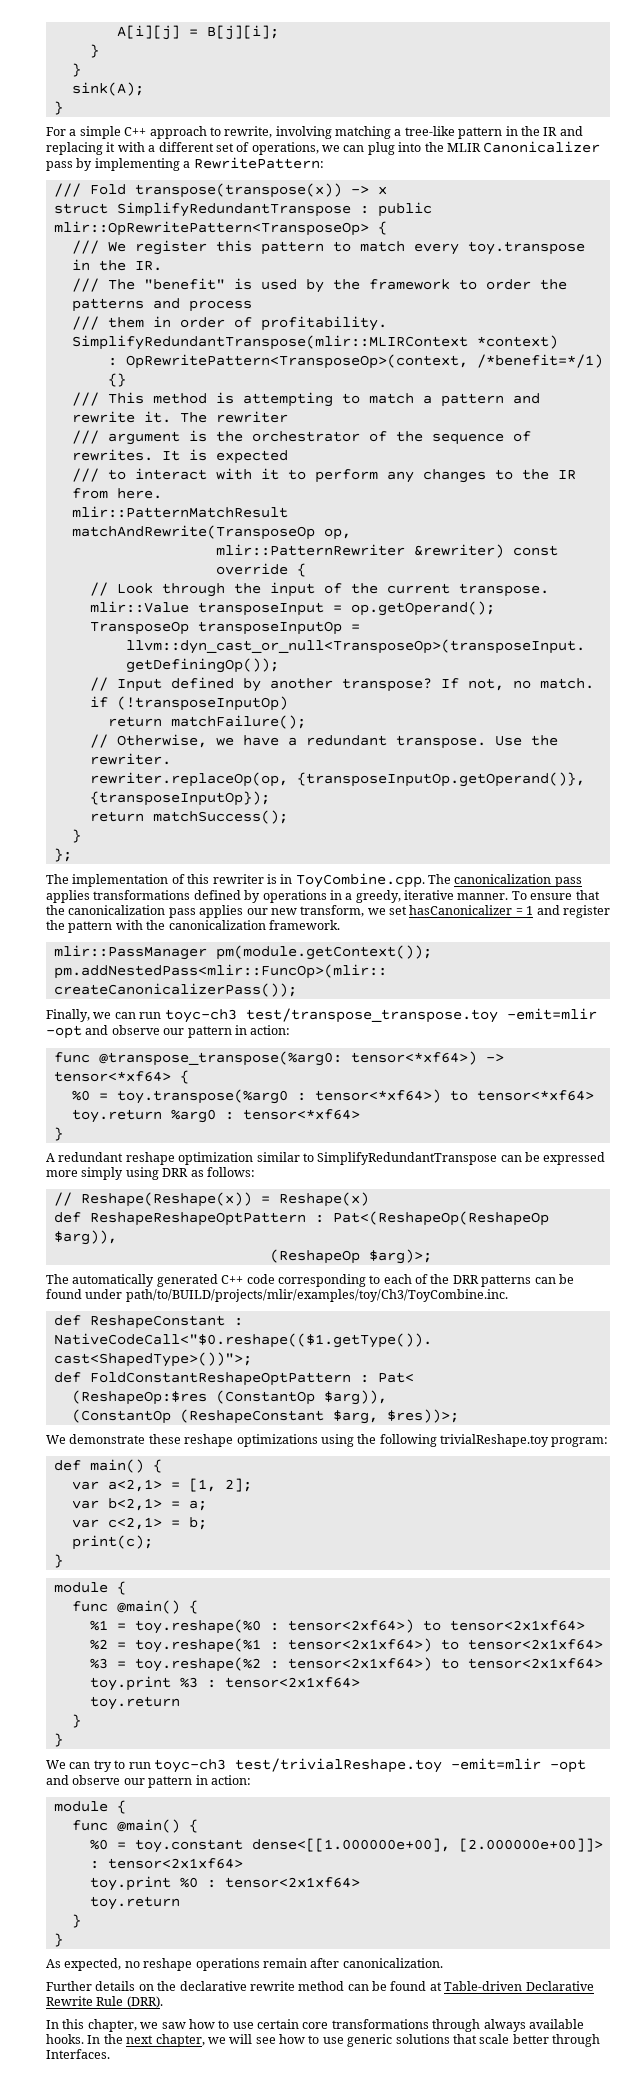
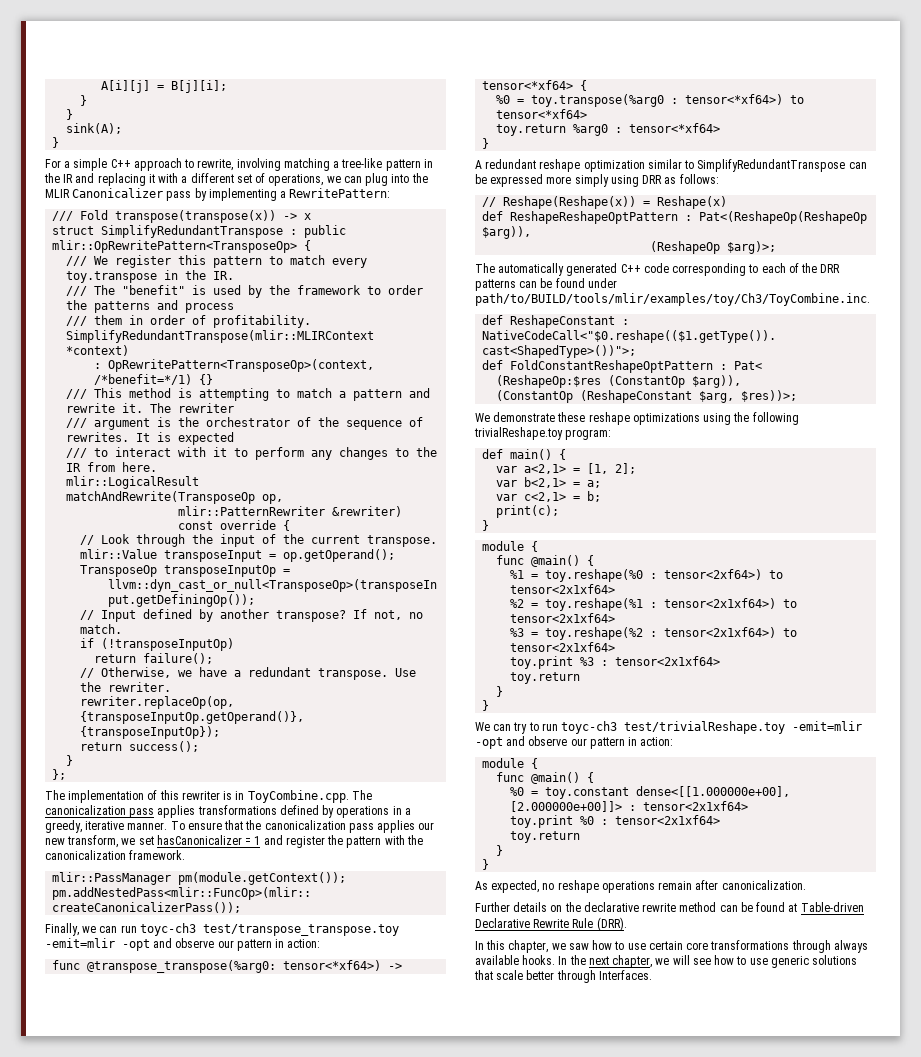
- mlir::PatternMatchResult
+ mlir::LogicalResult
- return matchFailure();
+ return failure();
- return matchSuccess();
+ return success();
- The automatically generated C++ code corresponding to each of the DRR patterns can be found under path/to/BUILD/projects/mlir/examples/toy/Ch3/ToyCombine.inc.
+ The automatically generated C++ code corresponding to each of the DRR patterns can be found under path/to/BUILD/tools/mlir/examples/toy/Ch3/ToyCombine.inc.

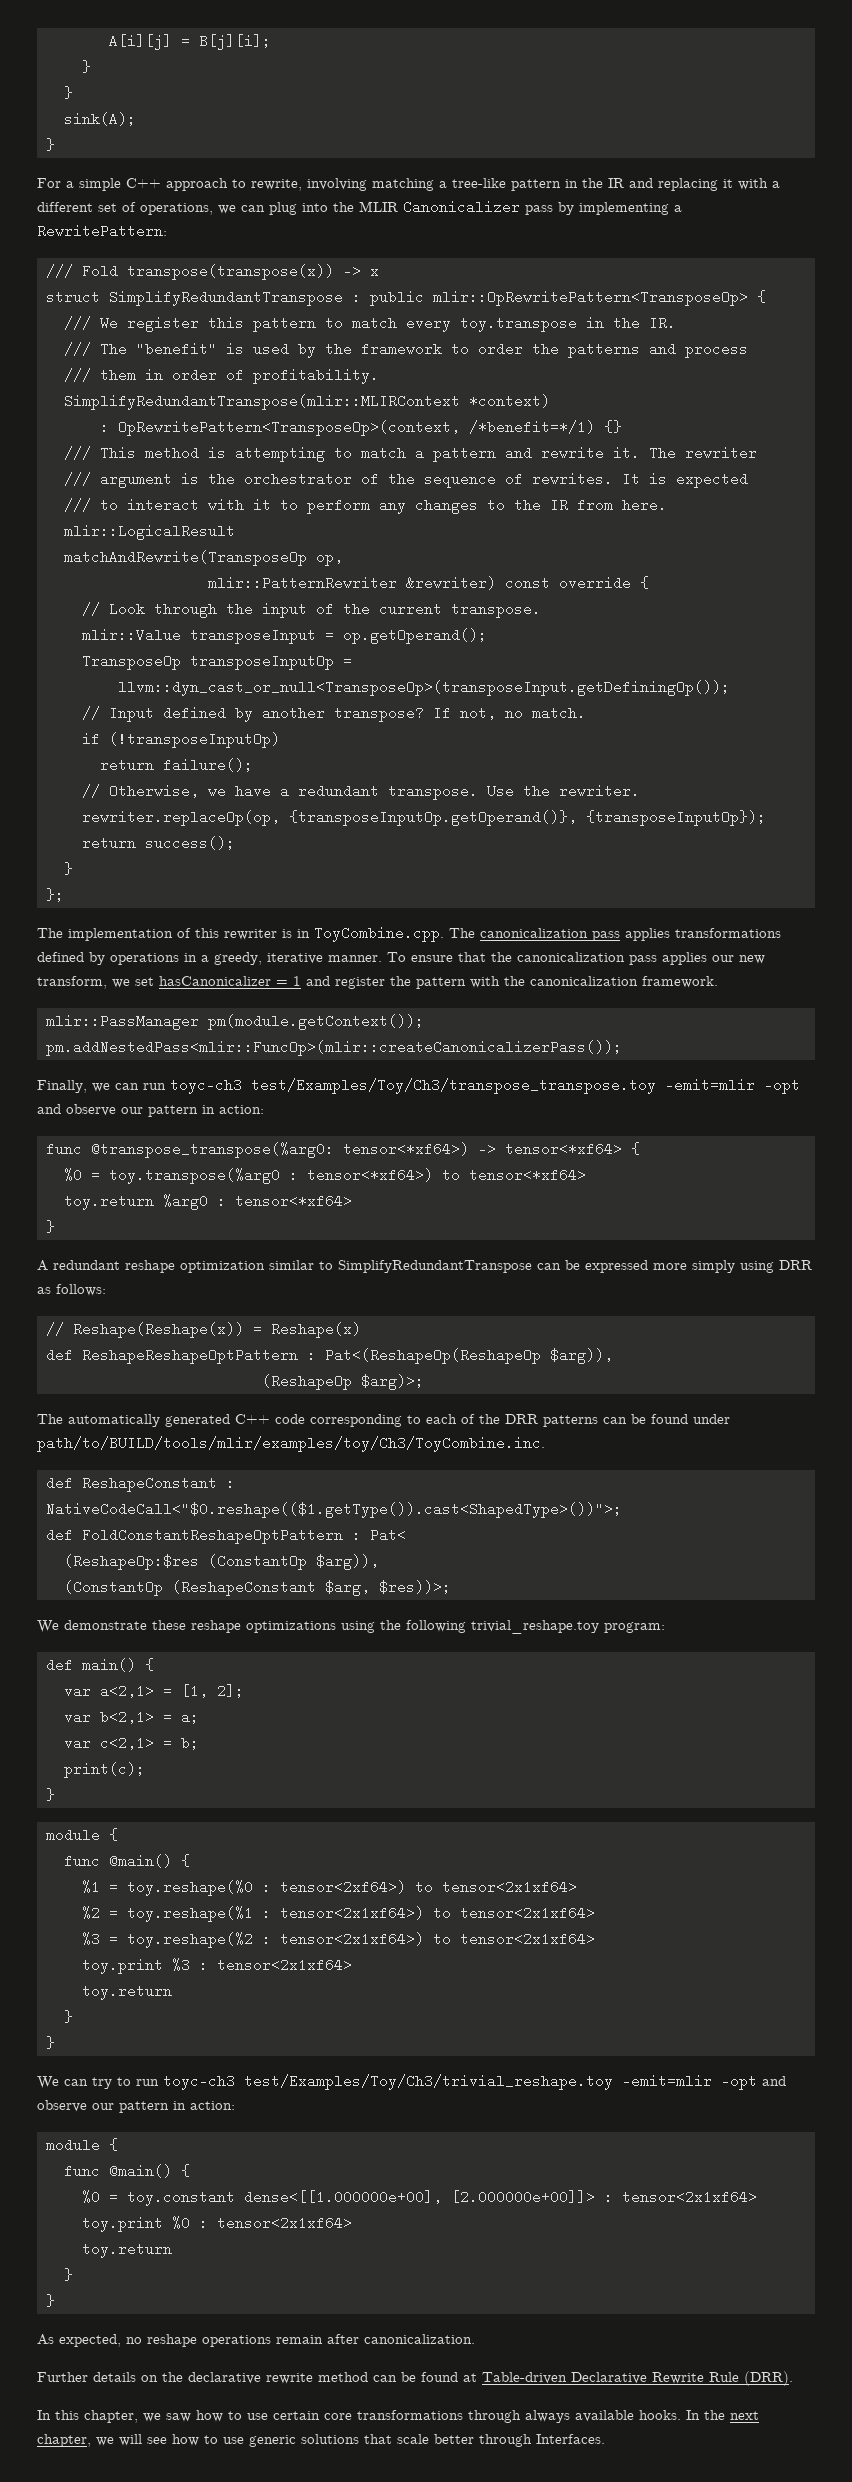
- Finally, we can run toyc-ch3 test/transpose_transpose.toy -emit=mlir -opt and observe our pattern in action:
+ Finally, we can run toyc-ch3 test/Examples/Toy/Ch3/transpose_transpose.toy -emit=mlir -opt and observe our pattern in action:
- We demonstrate these reshape optimizations using the following trivialReshape.toy program:
+ We demonstrate these reshape optimizations using the following trivial_reshape.toy program:
- We can try to run toyc-ch3 test/trivialReshape.toy -emit=mlir -opt and observe our pattern in action:
+ We can try to run toyc-ch3 test/Examples/Toy/Ch3/trivial_reshape.toy -emit=mlir -opt and observe our pattern in action:

